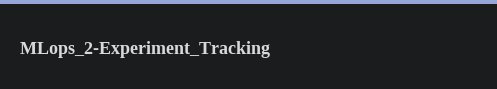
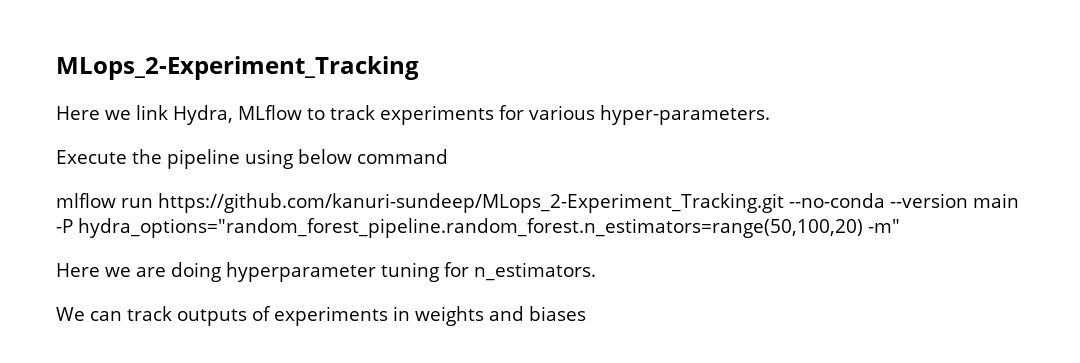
+ Here we link Hydra, MLflow to track experiments for various hyper-parameters.
+ Execute the pipeline using below command
+ mlflow run https://github.com/kanuri-sundeep/MLops_2-Experiment_Tracking.git --no-conda --version main -P hydra_options="random_forest_pipeline.random_forest.n_estimators=range(50,100,20) -m"
+ Here we are doing hyperparameter tuning for n_estimators.
+ We can track outputs of experiments in weights and biases

